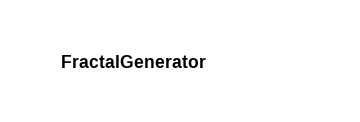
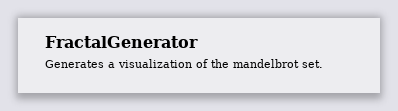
+ Generates a visualization of the mandelbrot set.

